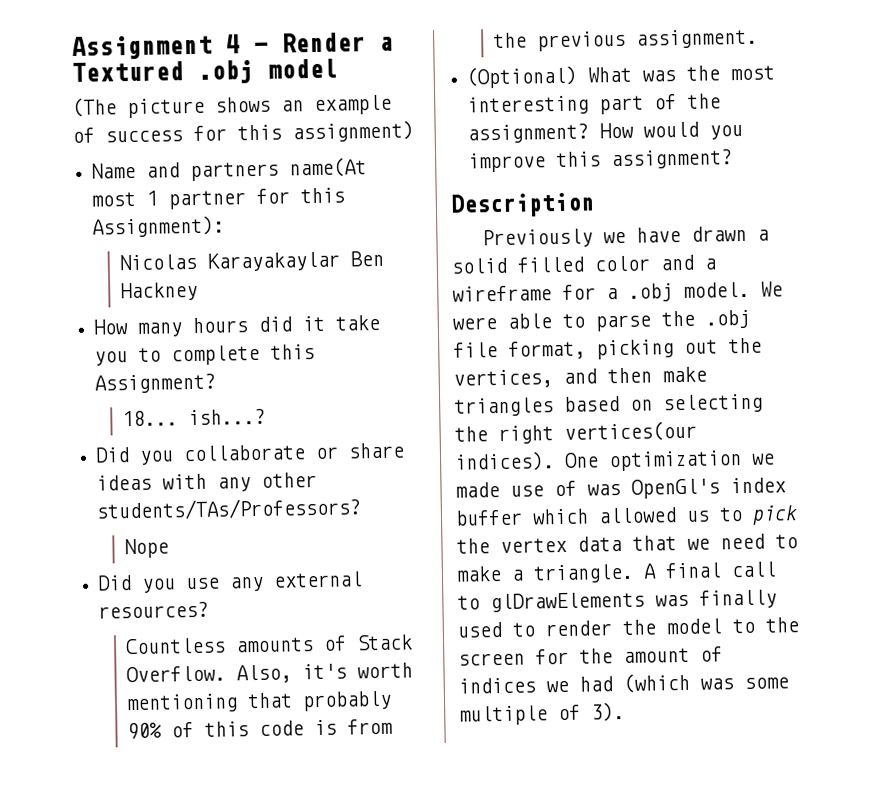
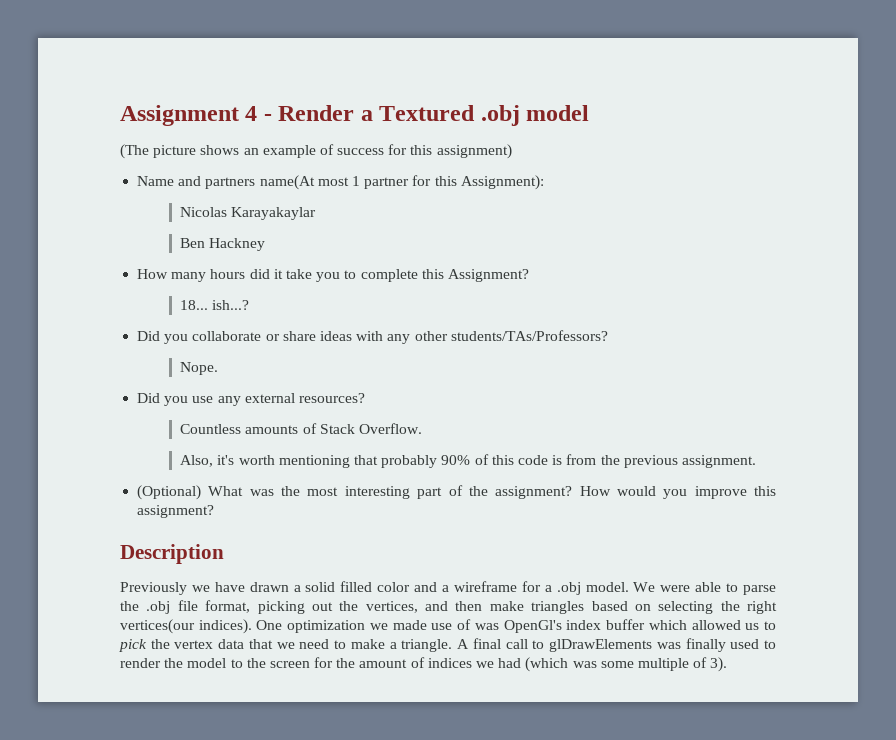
- Nicolas Karayakaylar Ben Hackney
+ Nicolas Karayakaylar
+ Ben Hackney
- Nope
+ Nope.
- Countless amounts of Stack Overflow. Also, it's worth mentioning that probably 90% of this code is from the previous assignment.
+ Countless amounts of Stack Overflow.
+ Also, it's worth mentioning that probably 90% of this code is from the previous assignment.

